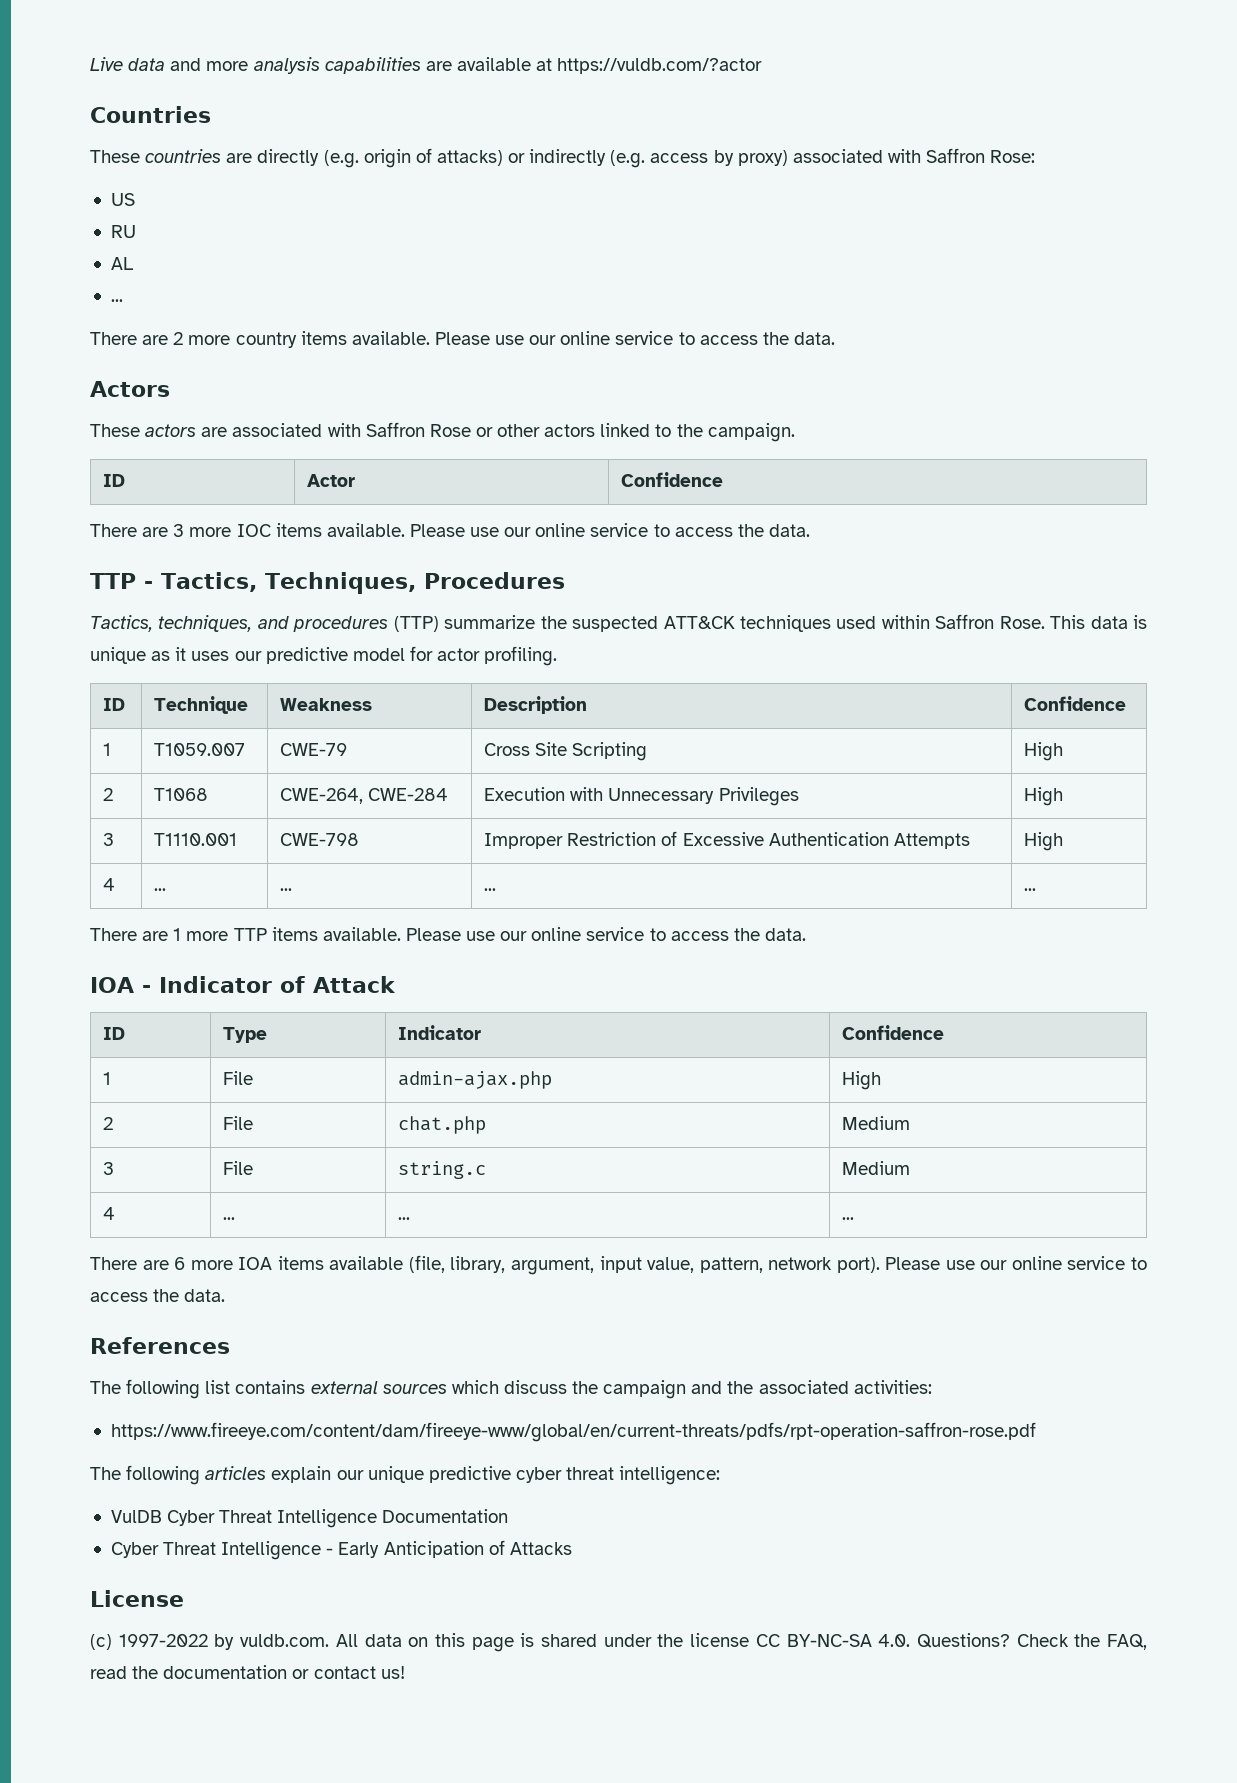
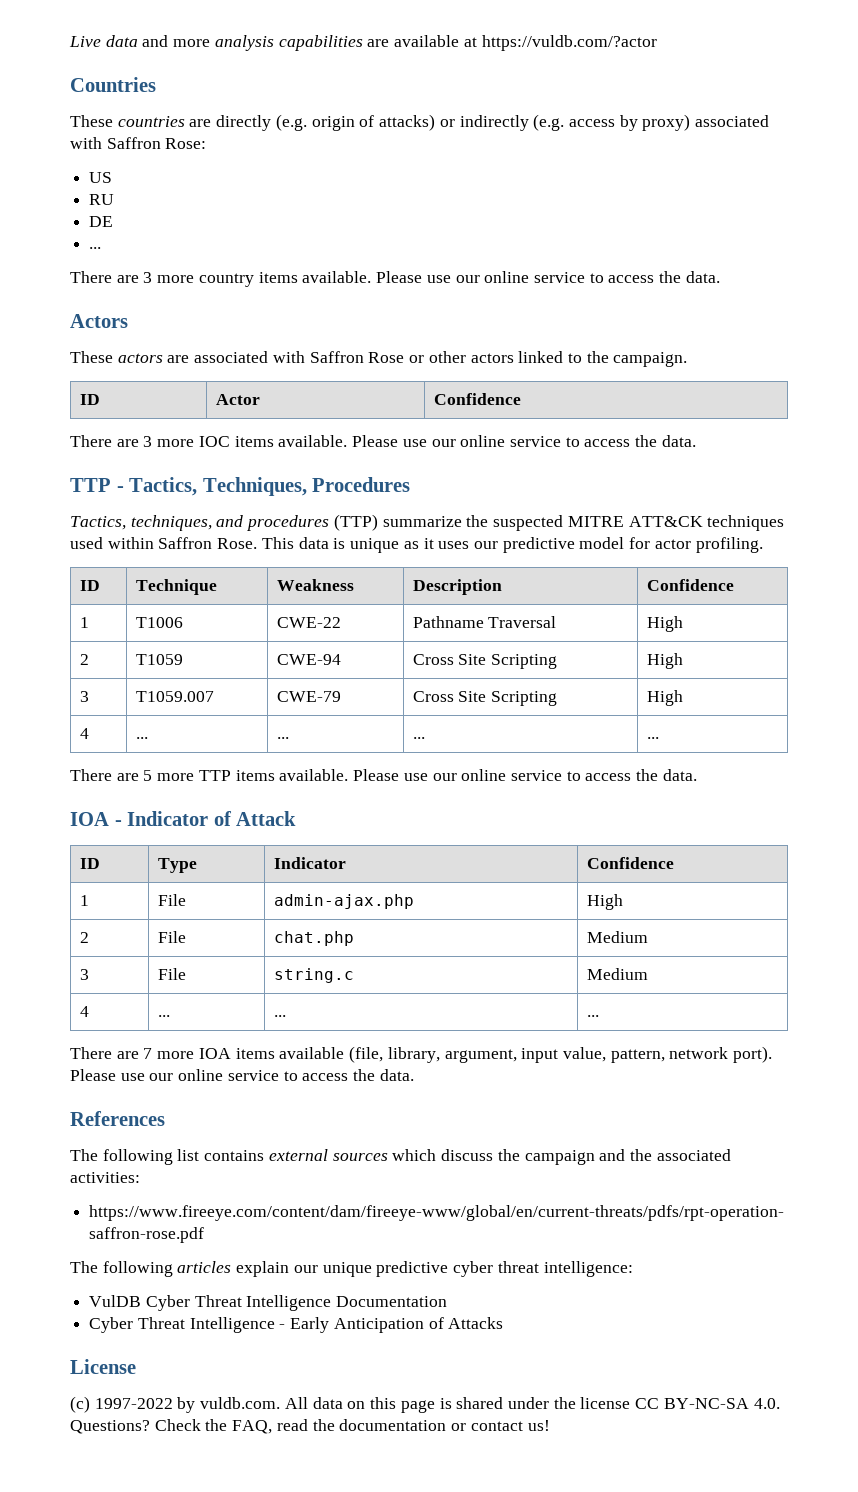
- AL
+ DE
  ...
- There are 2 more country items available.
+ There are 3 more country items available.
- Tactics, techniques, and procedures (TTP) summarize the suspected ATT&CK techniques used within Saffron Rose.
+ Tactics, techniques, and procedures (TTP) summarize the suspected MITRE ATT&CK techniques used within Saffron Rose.
- 1 | T1059.007 | CWE-79 | Cross Site Scripting | High
+ 1 | T1006 | CWE-22 | Pathname Traversal | High
+ 2 | T1059 | CWE-94 | Cross Site Scripting | High
+ 3 | T1059.007 | CWE-79 | Cross Site Scripting | High
- 2 | T1068 | CWE-264, CWE-284 | Execution with Unnecessary Privileges | High
- 3 | T1110.001 | CWE-798 | Improper Restriction of Excessive Authentication Attempts | High
- There are 1 more TTP items available.
+ There are 5 more TTP items available.
- There are 6 more IOA items available (file, library, argument, input value, pattern, network port).
+ There are 7 more IOA items available (file, library, argument, input value, pattern, network port).

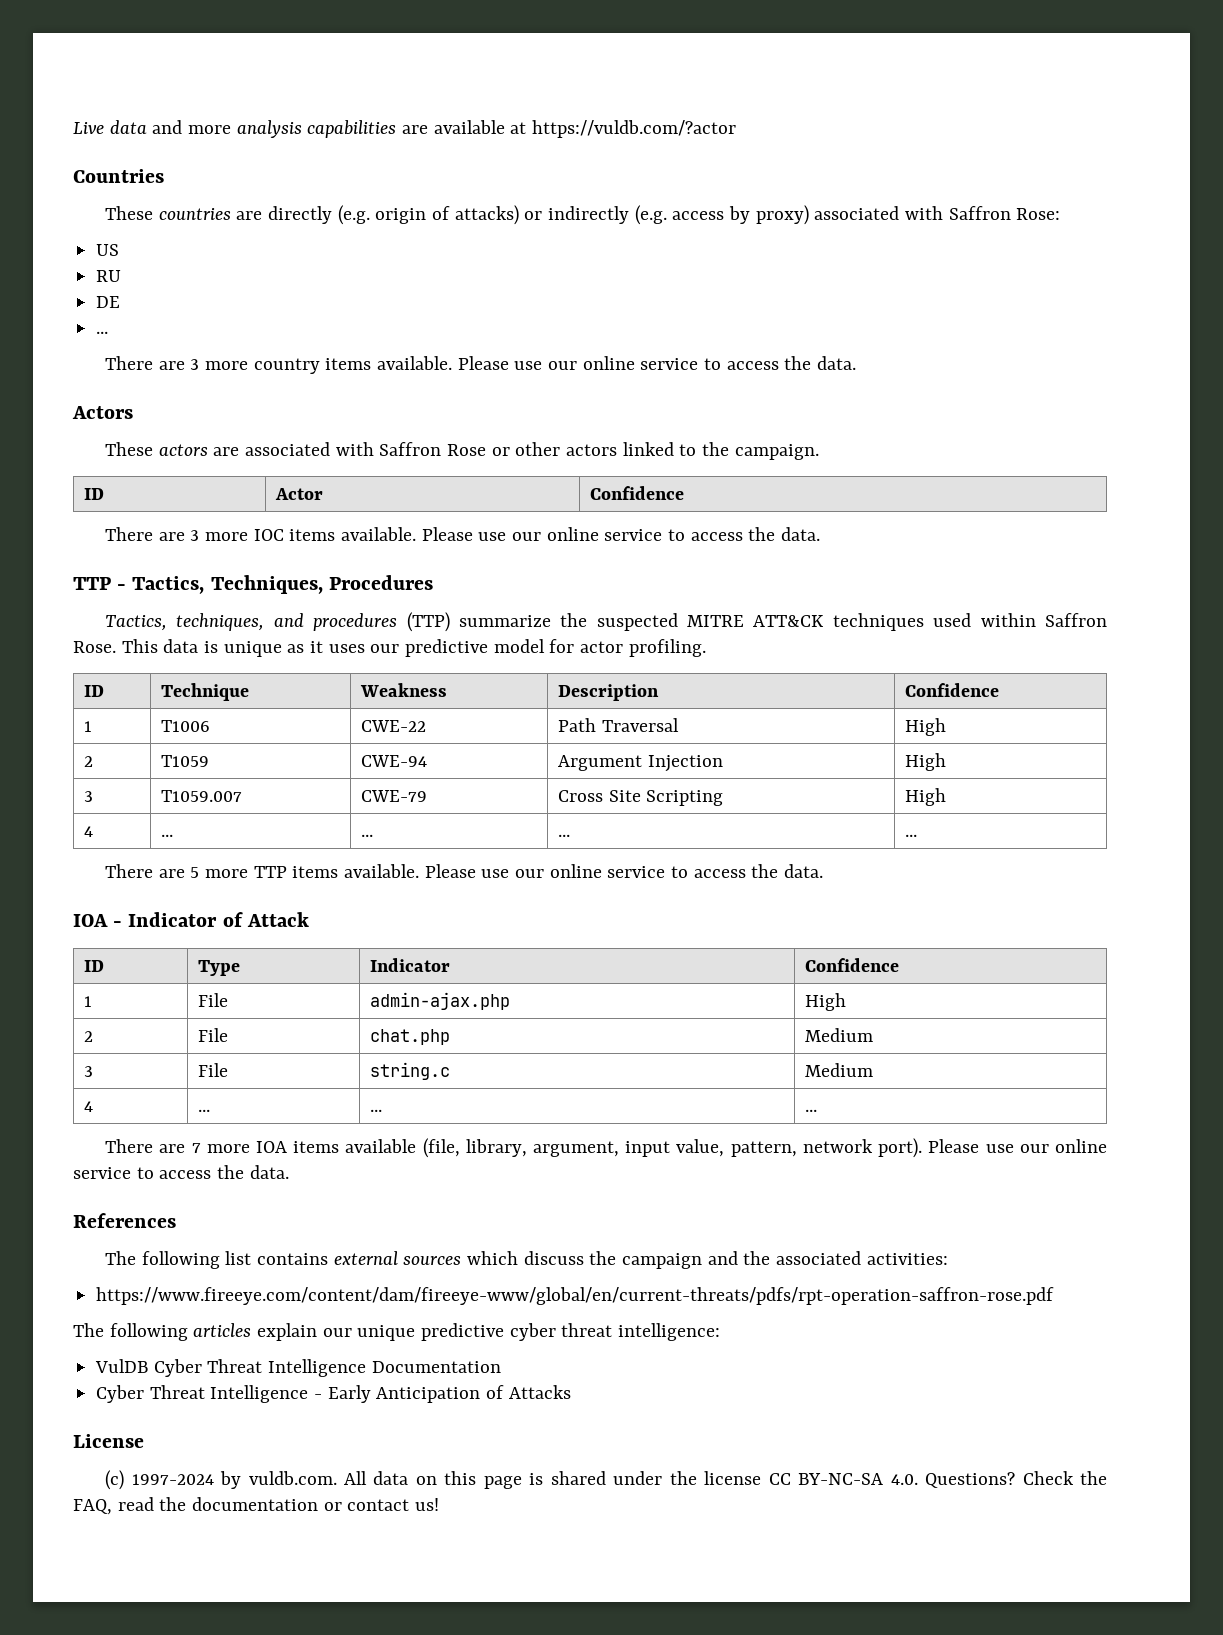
- 1 | T1006 | CWE-22 | Pathname Traversal | High
+ 1 | T1006 | CWE-22 | Path Traversal | High
- 2 | T1059 | CWE-94 | Cross Site Scripting | High
+ 2 | T1059 | CWE-94 | Argument Injection | High
- (c) 1997-2022 by vuldb.com. All data on this page is shared under the license CC BY-NC-SA 4.0. Questions?
+ (c) 1997-2024 by vuldb.com. All data on this page is shared under the license CC BY-NC-SA 4.0. Questions?

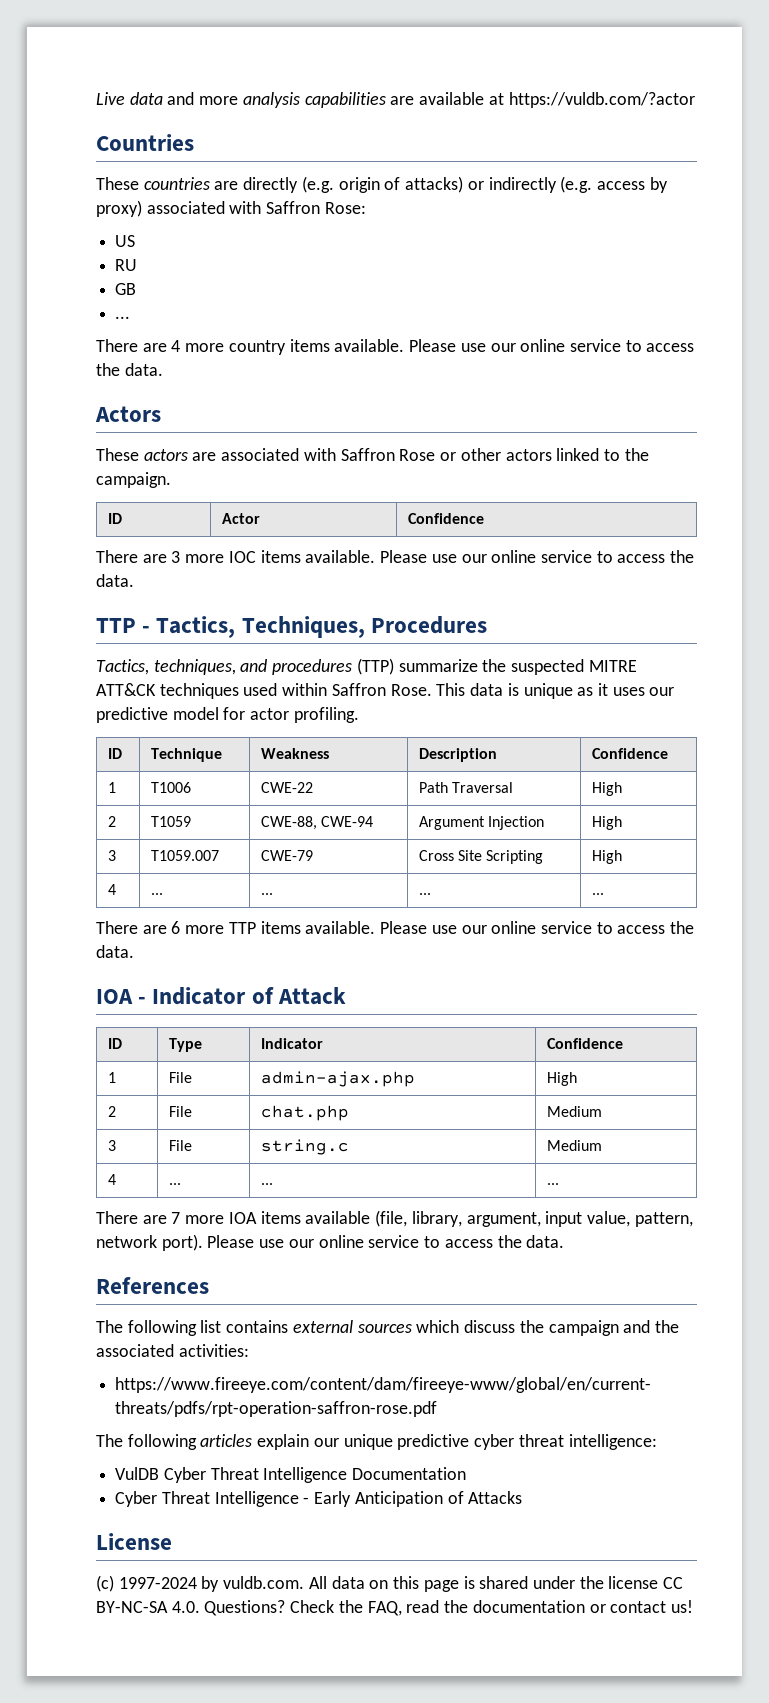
- DE
+ GB
  ...
- There are 3 more country items available.
+ There are 4 more country items available.
- 2 | T1059 | CWE-94 | Argument Injection | High
+ 2 | T1059 | CWE-88, CWE-94 | Argument Injection | High
- There are 5 more TTP items available.
+ There are 6 more TTP items available.

